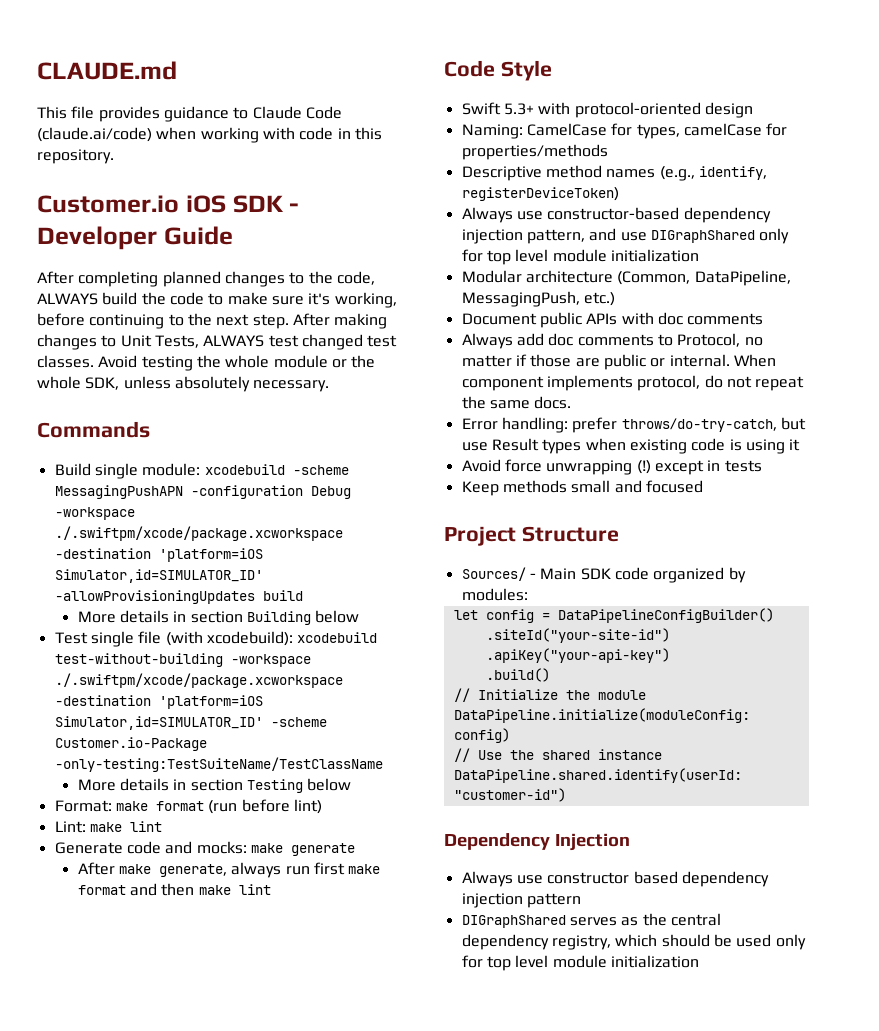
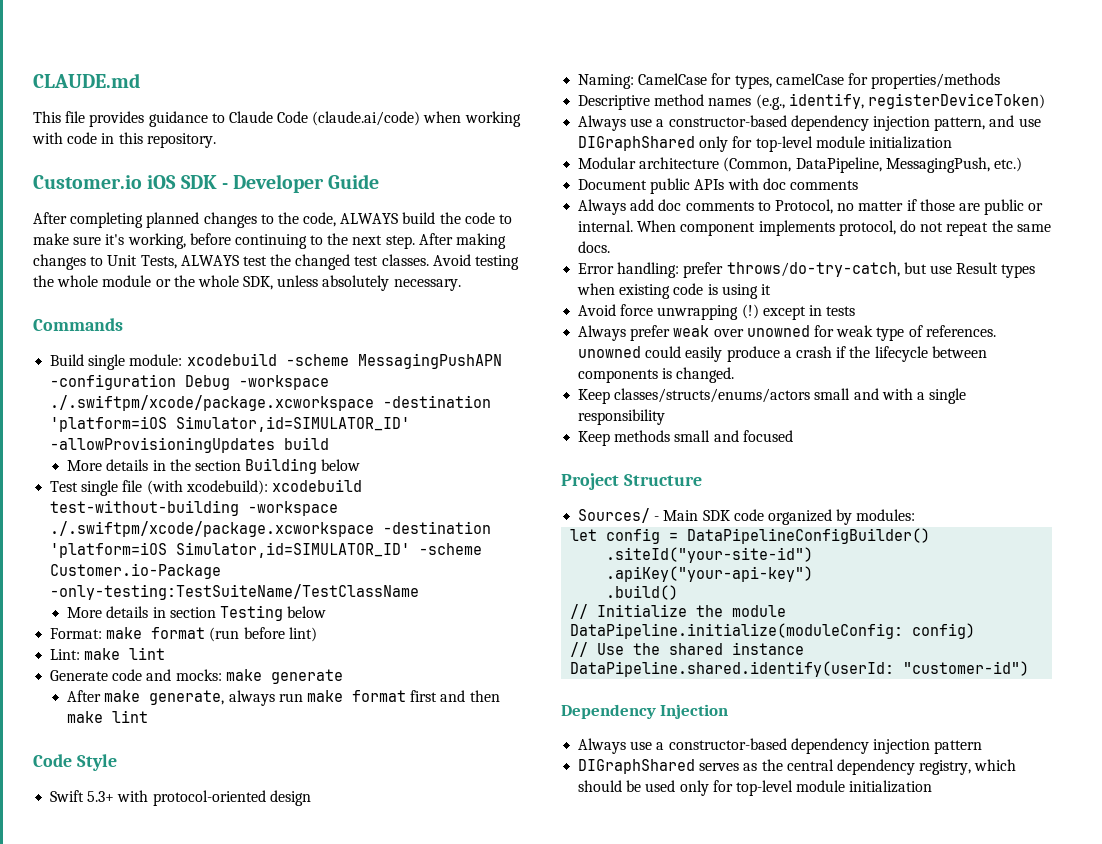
- After making changes to Unit Tests, ALWAYS test changed test classes.
+ After making changes to Unit Tests, ALWAYS test the changed test classes.
- More details in section Building below
+ More details in the section Building below
- After make generate, always run first make format and then make lint
+ After make generate, always run make format first and then make lint
- Always use constructor-based dependency injection pattern, and use DIGraphShared only for top level module initialization
+ Always use a constructor-based dependency injection pattern, and use DIGraphShared only for top-level module initialization
+ Always prefer weak over unowned for weak type of references. unowned could easily produce a crash if the lifecycle between components is changed.
+ Keep classes/structs/enums/actors small and with a single responsibility
- Always use constructor based dependency injection pattern
+ Always use a constructor-based dependency injection pattern
- DIGraphShared serves as the central dependency registry, which should be used only for top level module initialization
+ DIGraphShared serves as the central dependency registry, which should be used only for top-level module initialization

